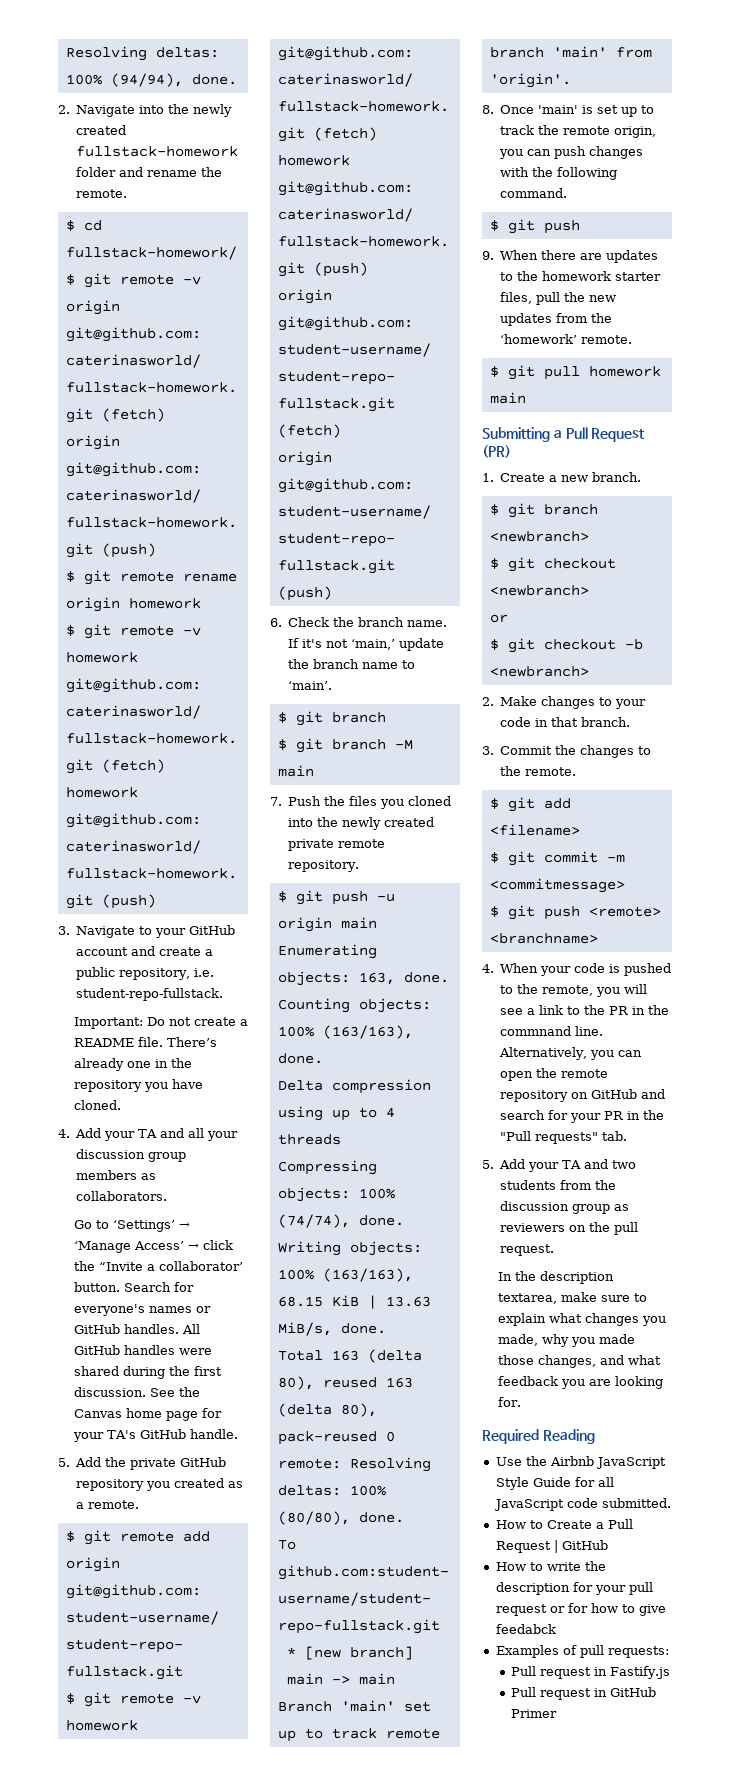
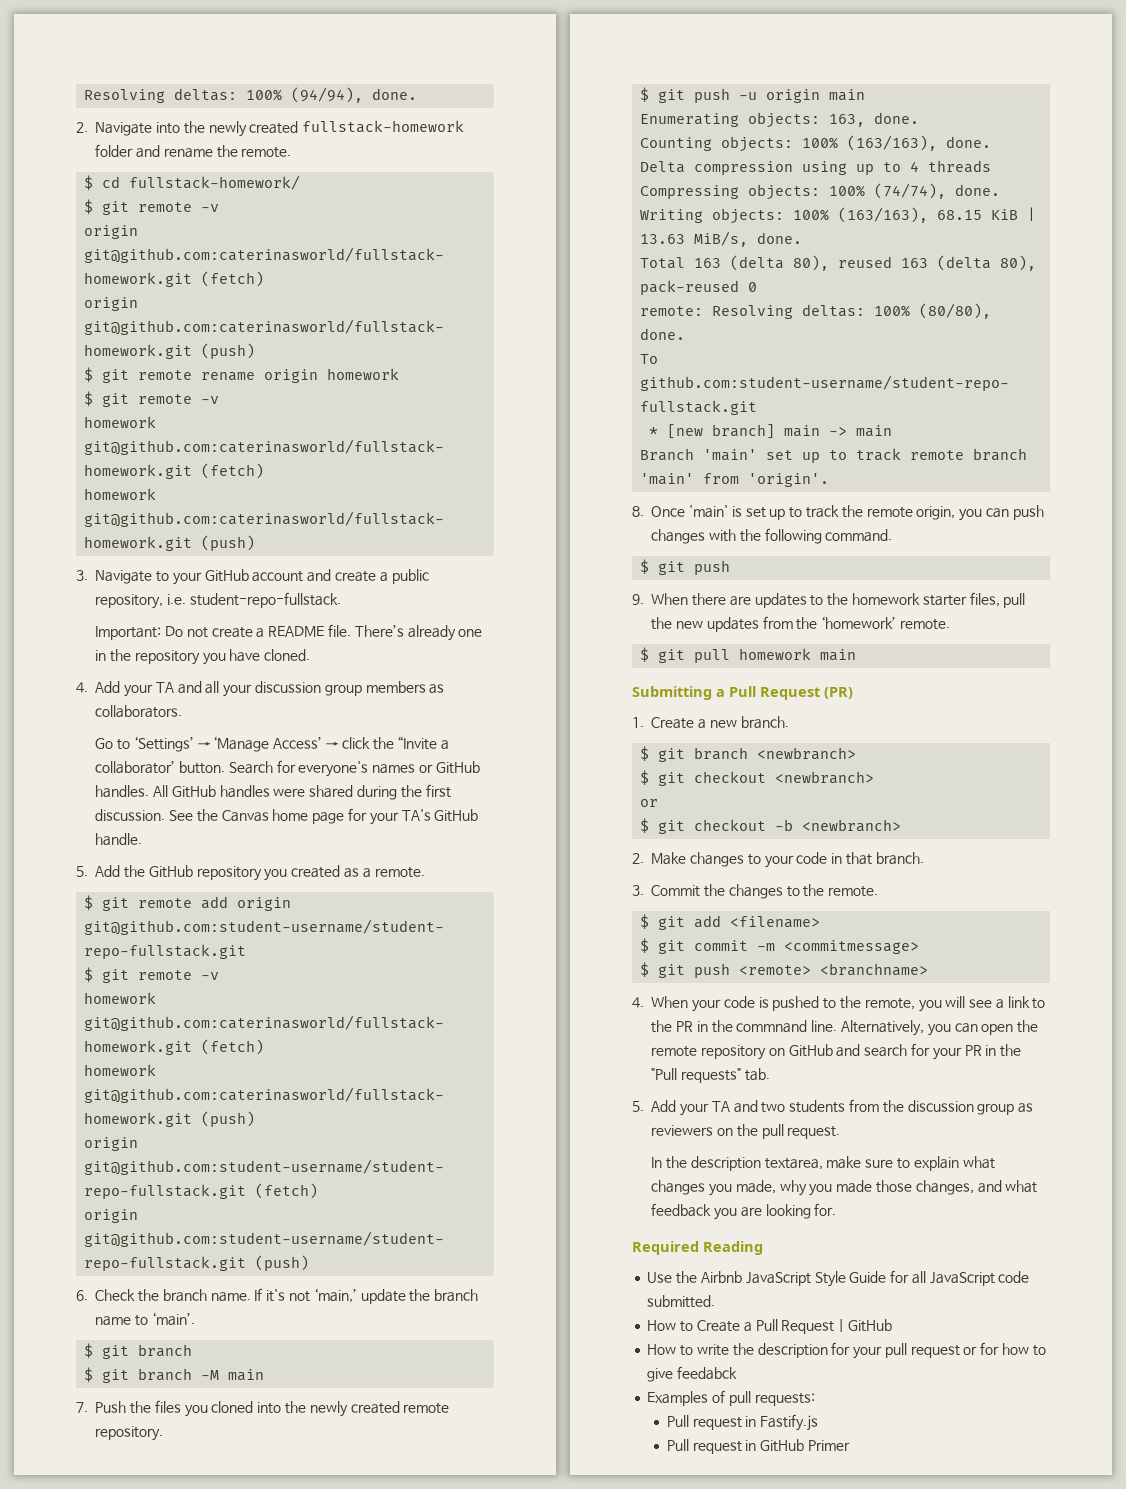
- 5. Add the private GitHub repository you created as a remote.
+ 5. Add the GitHub repository you created as a remote.
- 7. Push the files you cloned into the newly created private remote repository.
+ 7. Push the files you cloned into the newly created remote repository.

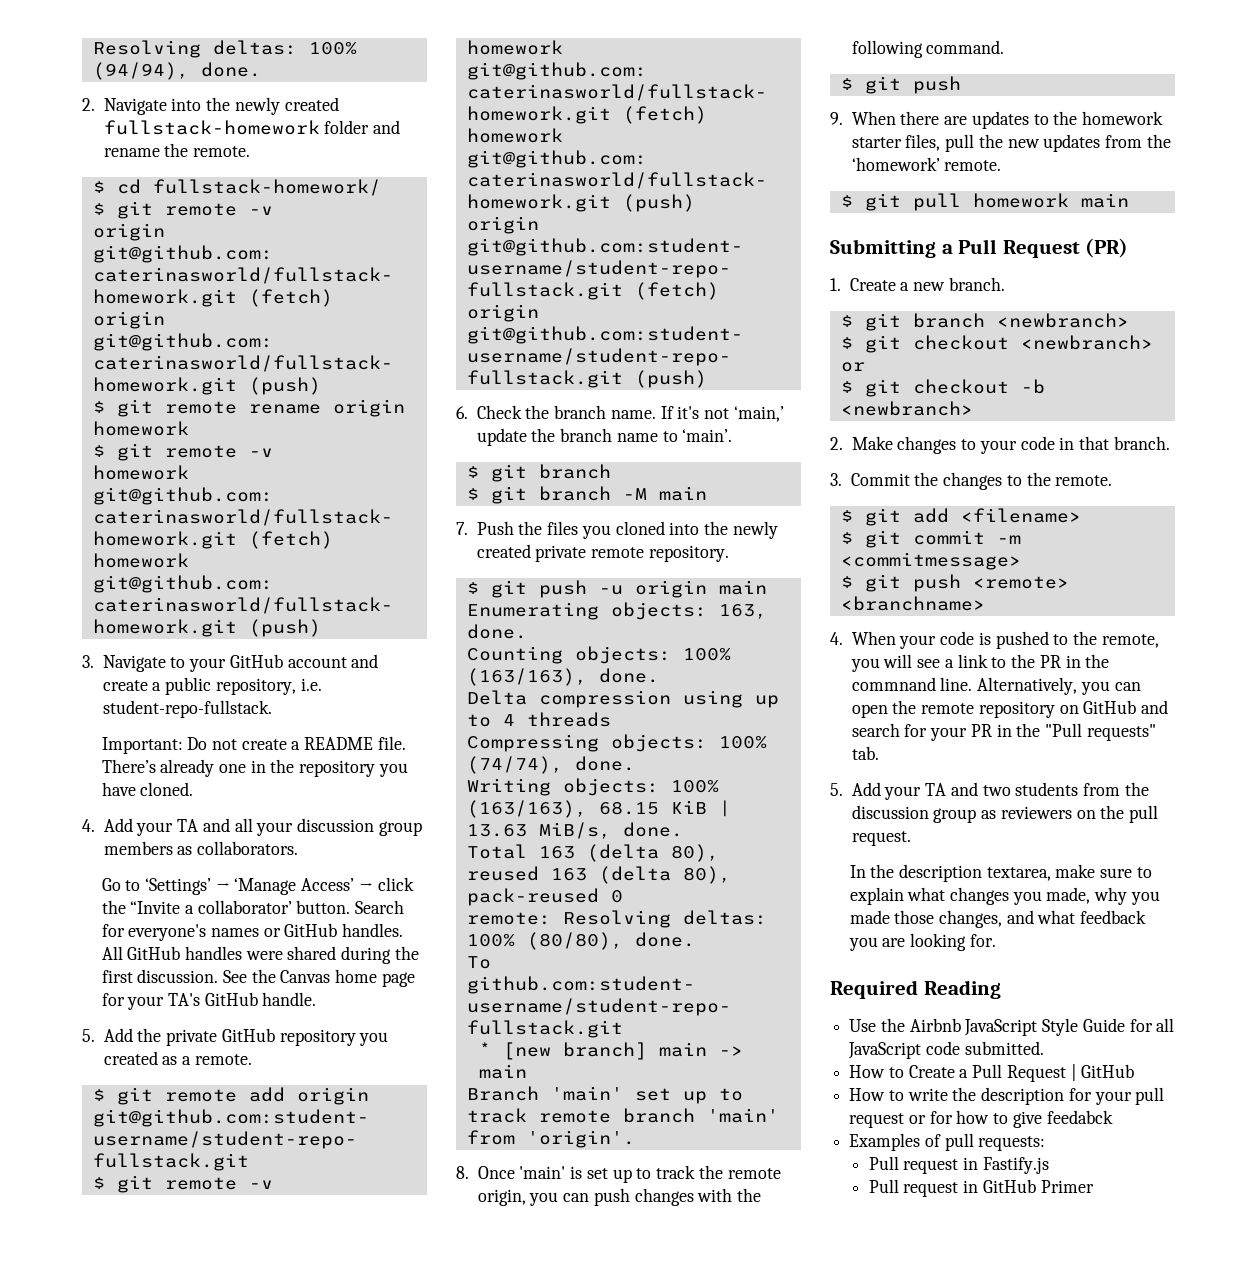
- 5. Add the GitHub repository you created as a remote.
+ 5. Add the private GitHub repository you created as a remote.
- 7. Push the files you cloned into the newly created remote repository.
+ 7. Push the files you cloned into the newly created private remote repository.

